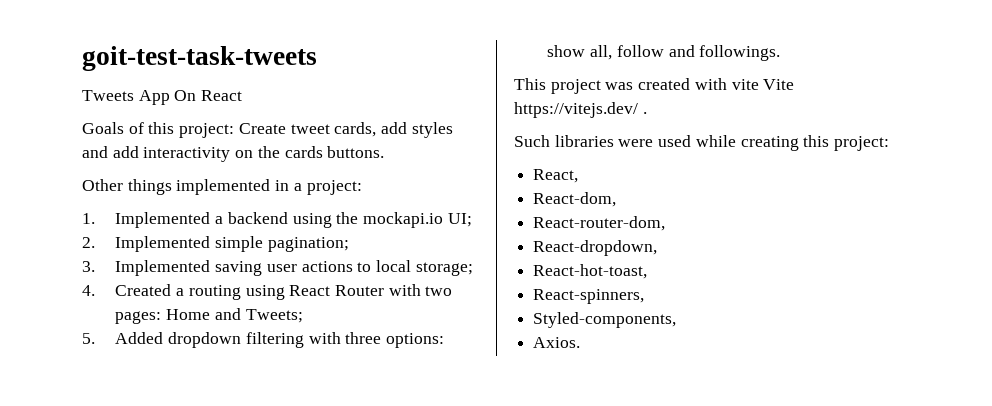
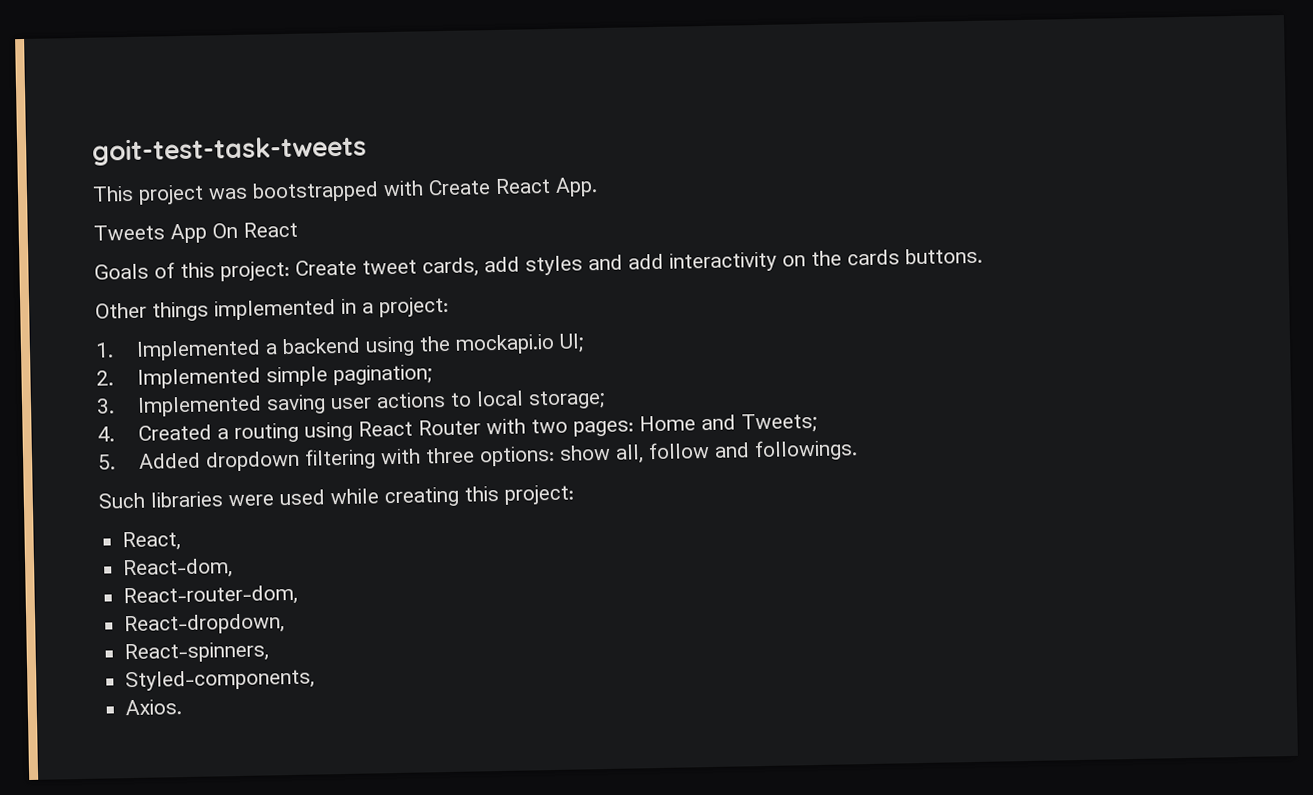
+ This project was bootstrapped with Create React App.
- This project was created with vite Vite https://vitejs.dev/ .
- React-hot-toast,

